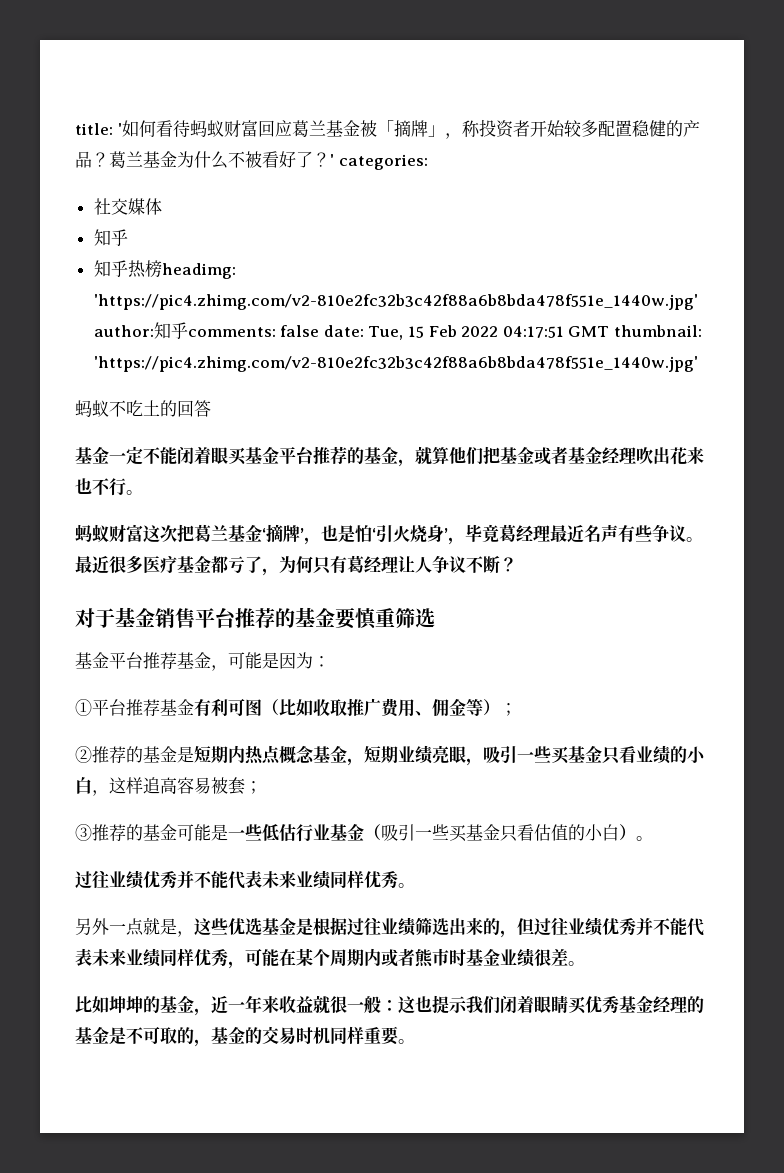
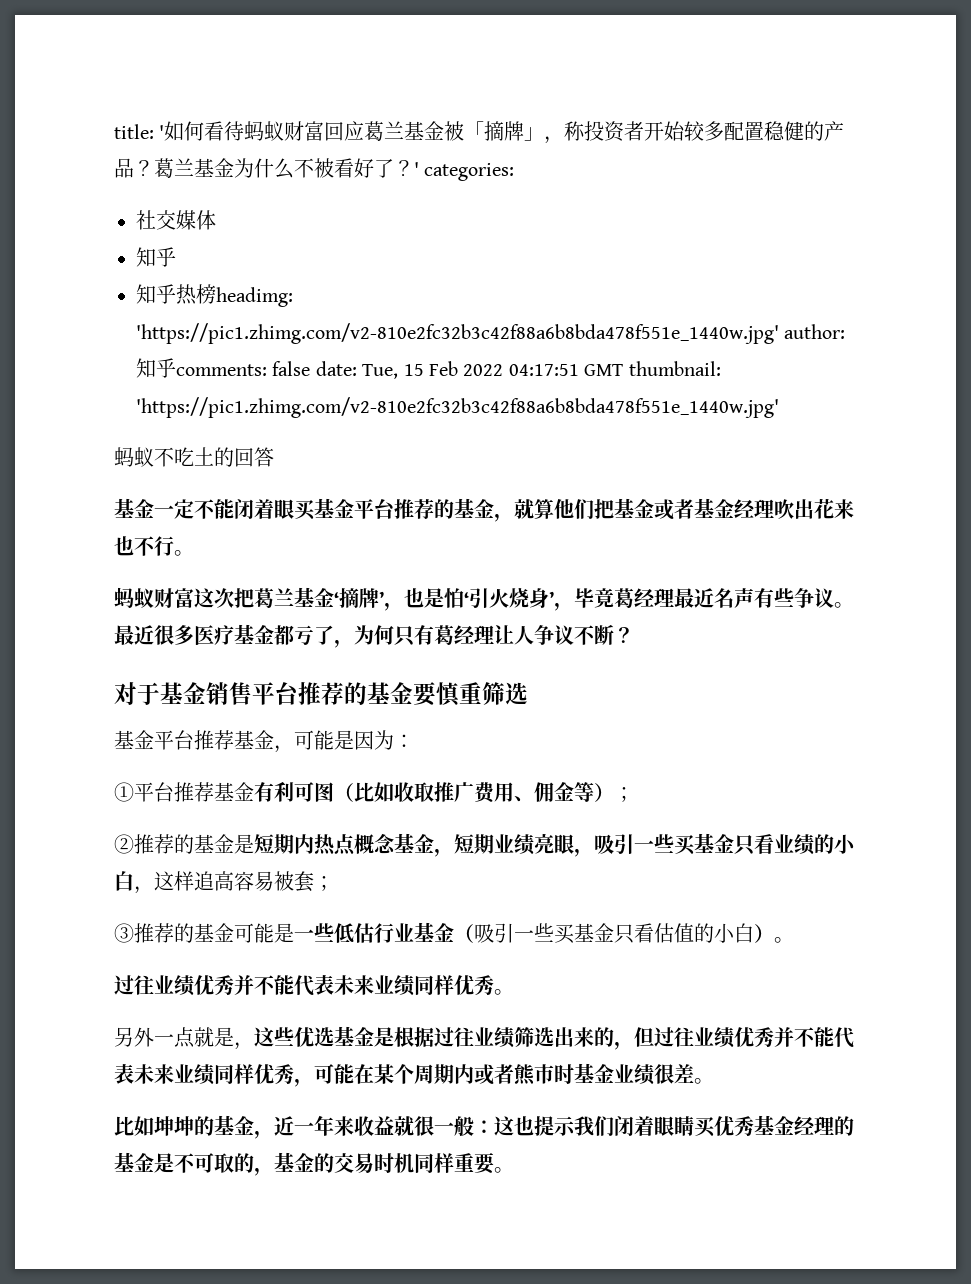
- 知乎热榜headimg: 'https://pic4.zhimg.com/v2-810e2fc32b3c42f88a6b8bda478f551e_1440w.jpg' author:知乎comments: false date: Tue, 15 Feb 2022 04:17:51 GMT thumbnail: 'https://pic4.zhimg.com/v2-810e2fc32b3c42f88a6b8bda478f551e_1440w.jpg'
+ 知乎热榜headimg: 'https://pic1.zhimg.com/v2-810e2fc32b3c42f88a6b8bda478f551e_1440w.jpg' author:知乎comments: false date: Tue, 15 Feb 2022 04:17:51 GMT thumbnail: 'https://pic1.zhimg.com/v2-810e2fc32b3c42f88a6b8bda478f551e_1440w.jpg'

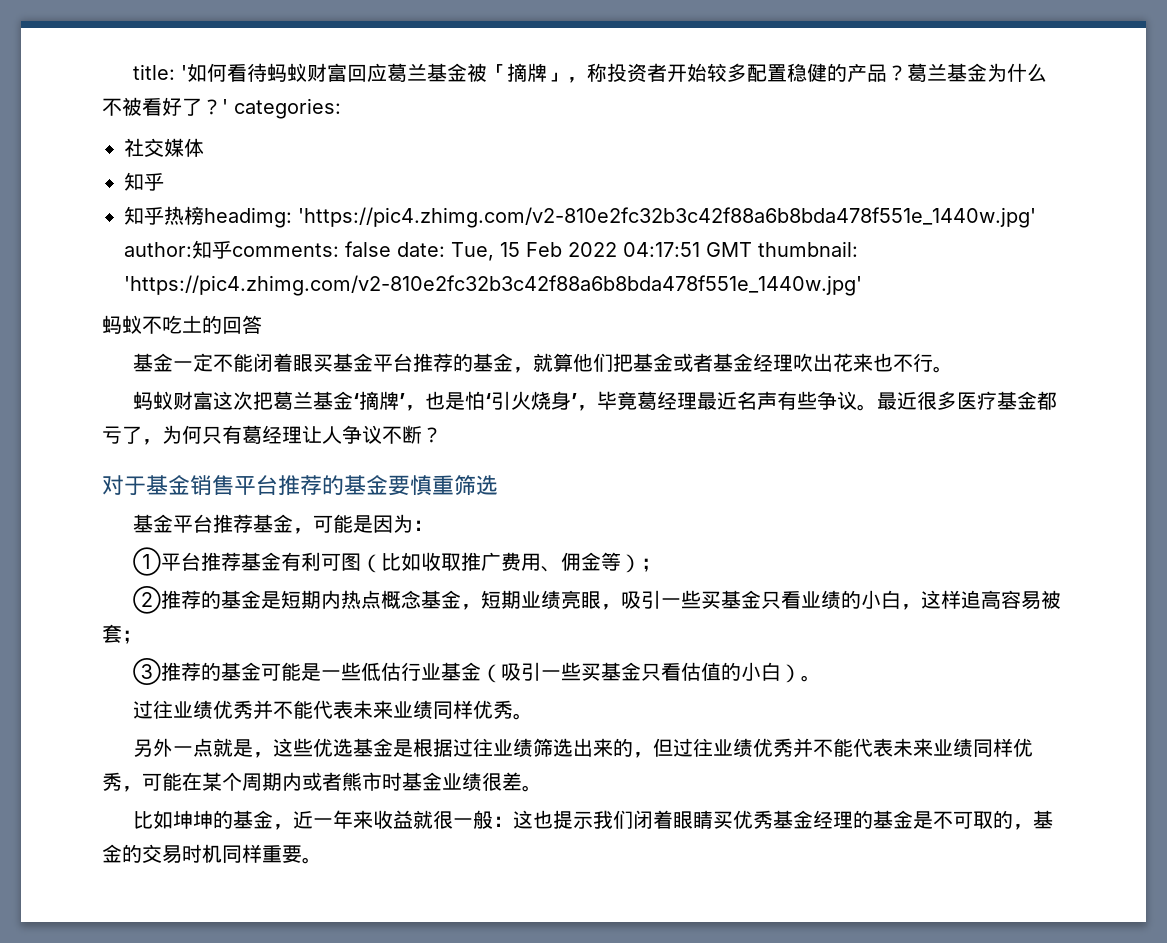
- 知乎热榜headimg: 'https://pic1.zhimg.com/v2-810e2fc32b3c42f88a6b8bda478f551e_1440w.jpg' author:知乎comments: false date: Tue, 15 Feb 2022 04:17:51 GMT thumbnail: 'https://pic1.zhimg.com/v2-810e2fc32b3c42f88a6b8bda478f551e_1440w.jpg'
+ 知乎热榜headimg: 'https://pic4.zhimg.com/v2-810e2fc32b3c42f88a6b8bda478f551e_1440w.jpg' author:知乎comments: false date: Tue, 15 Feb 2022 04:17:51 GMT thumbnail: 'https://pic4.zhimg.com/v2-810e2fc32b3c42f88a6b8bda478f551e_1440w.jpg'

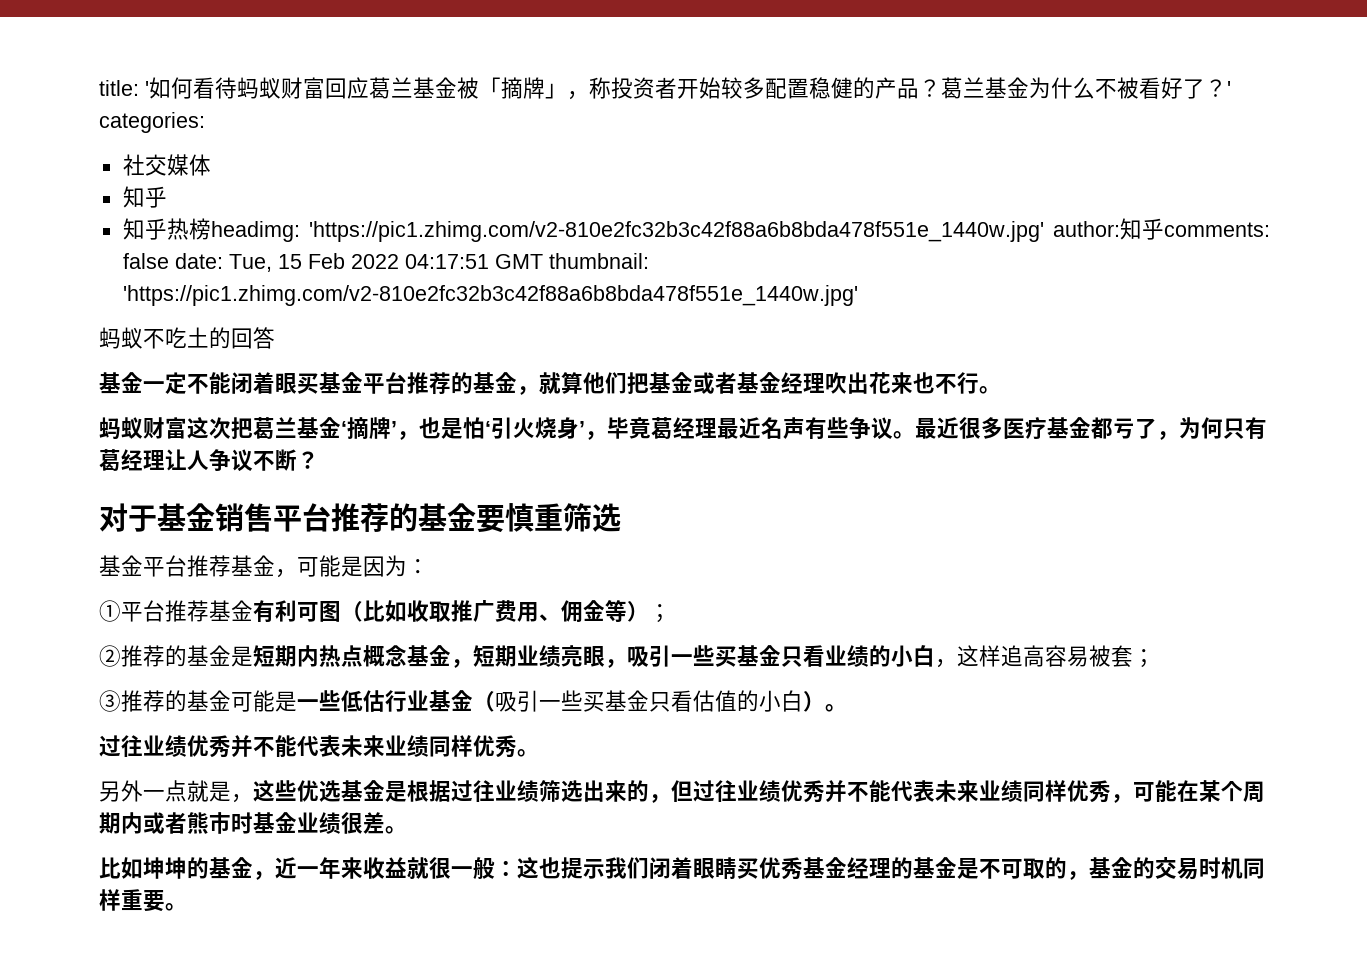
- 知乎热榜headimg: 'https://pic4.zhimg.com/v2-810e2fc32b3c42f88a6b8bda478f551e_1440w.jpg' author:知乎comments: false date: Tue, 15 Feb 2022 04:17:51 GMT thumbnail: 'https://pic4.zhimg.com/v2-810e2fc32b3c42f88a6b8bda478f551e_1440w.jpg'
+ 知乎热榜headimg: 'https://pic1.zhimg.com/v2-810e2fc32b3c42f88a6b8bda478f551e_1440w.jpg' author:知乎comments: false date: Tue, 15 Feb 2022 04:17:51 GMT thumbnail: 'https://pic1.zhimg.com/v2-810e2fc32b3c42f88a6b8bda478f551e_1440w.jpg'

